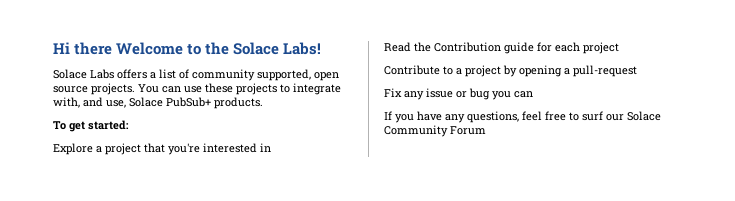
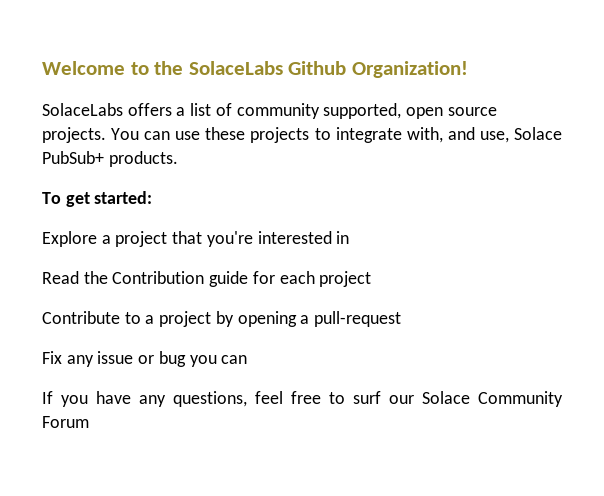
- Hi there Welcome to the Solace Labs!
- Solace Labs offers a list of community supported, open source projects.
+ Welcome to the SolaceLabs Github Organization!
+ SolaceLabs offers a list of community supported, open source projects.

